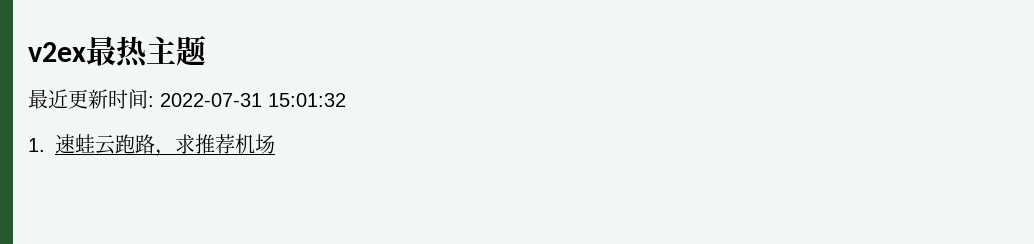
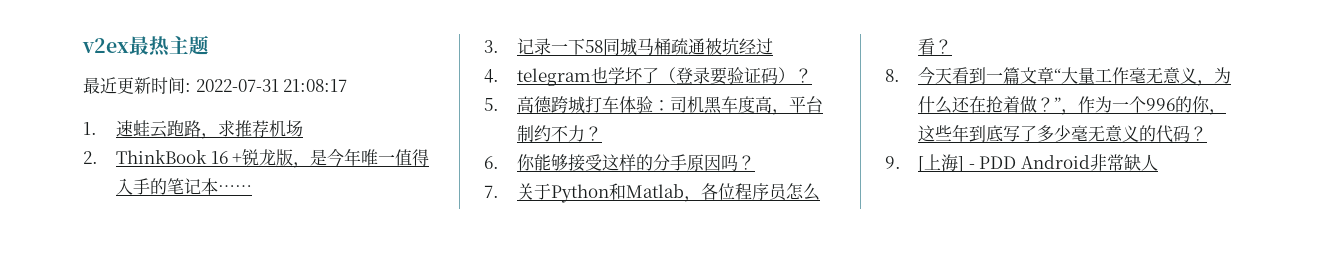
- 最近更新时间: 2022-07-31 15:01:32
+ 最近更新时间: 2022-07-31 21:08:17
+ 2. ThinkBook 16 +锐龙版，是今年唯一值得入手的笔记本……
+ 3.记录一下58同城马桶疏通被坑经过
+ 4. telegram也学坏了（登录要验证码）？
+ 5.高德跨城打车体验：司机黑车度高，平台制约不力？
+ 6.你能够接受这样的分手原因吗？
+ 7.关于Python和Matlab，各位程序员怎么看？
+ 8.今天看到一篇文章“大量工作毫无意义，为什么还在抢着做？”，作为一个996的你，这些年到底写了多少毫无意义的代码？
+ 9. [上海] - PDD Android非常缺人

